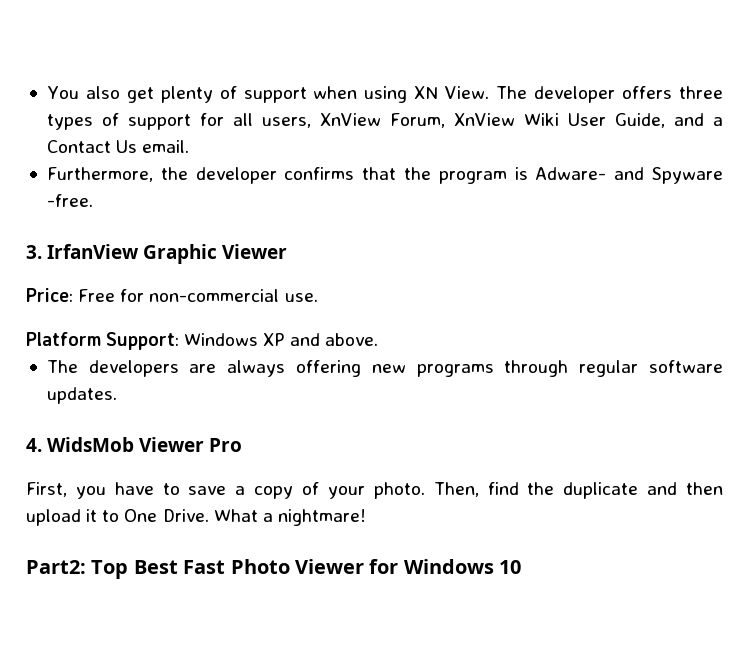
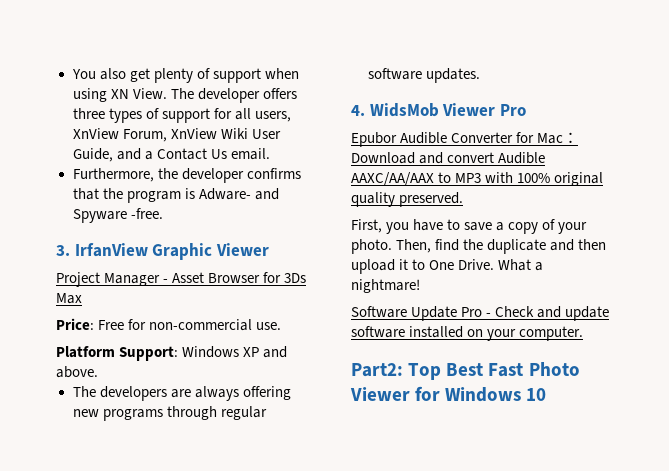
+ Project Manager - Asset Browser for 3Ds Max
+ Epubor Audible Converter for Mac：Download and convert Audible AAXC/AA/AAX to MP3 with 100% original quality preserved.
+ Software Update Pro - Check and update software installed on your computer.

